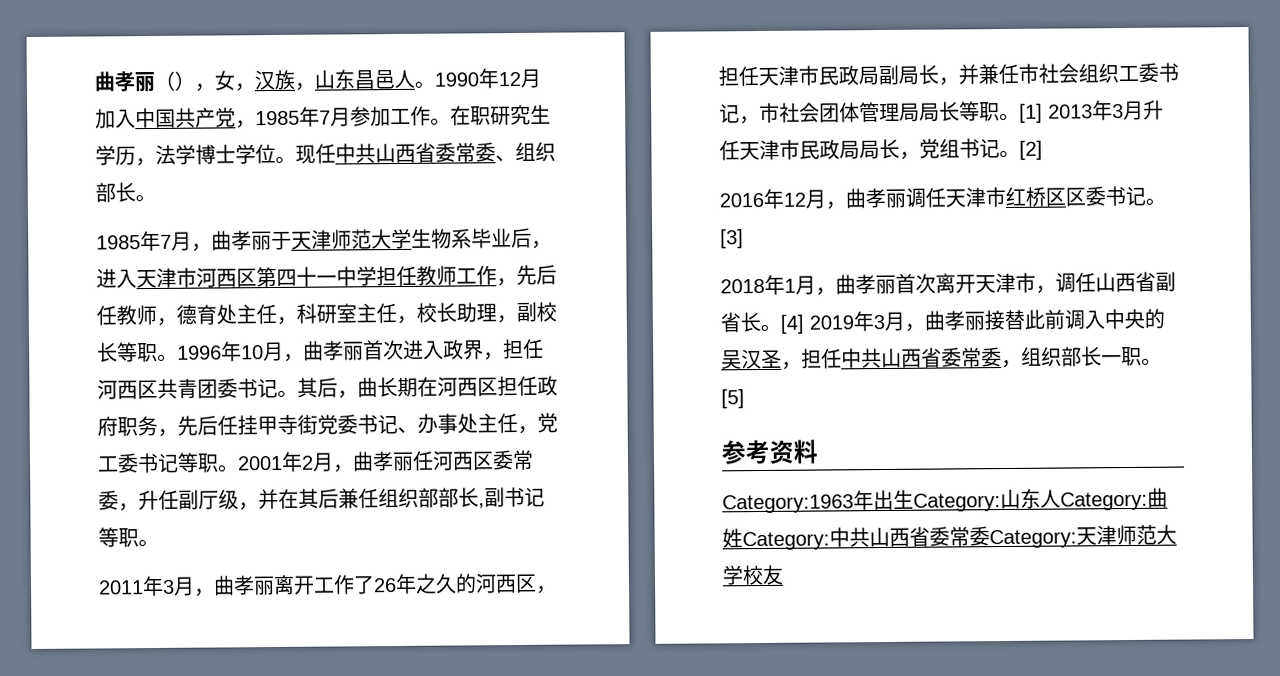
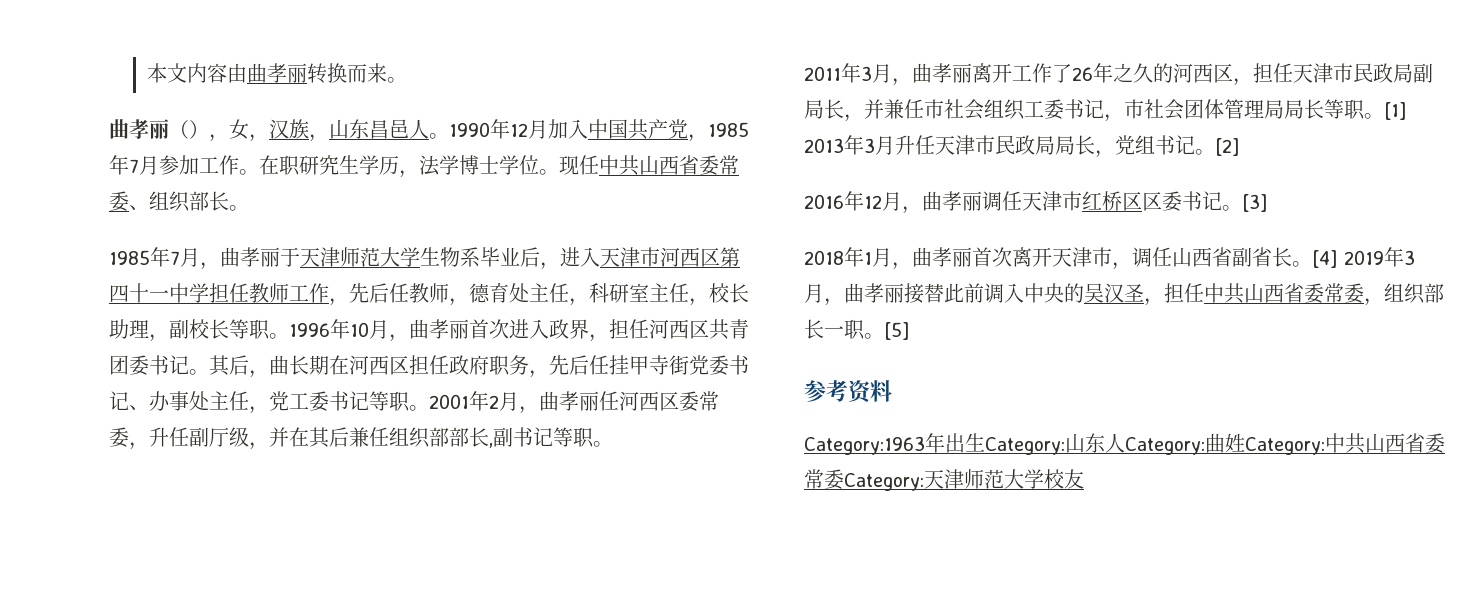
+ 本文内容由曲孝丽转换而来。

